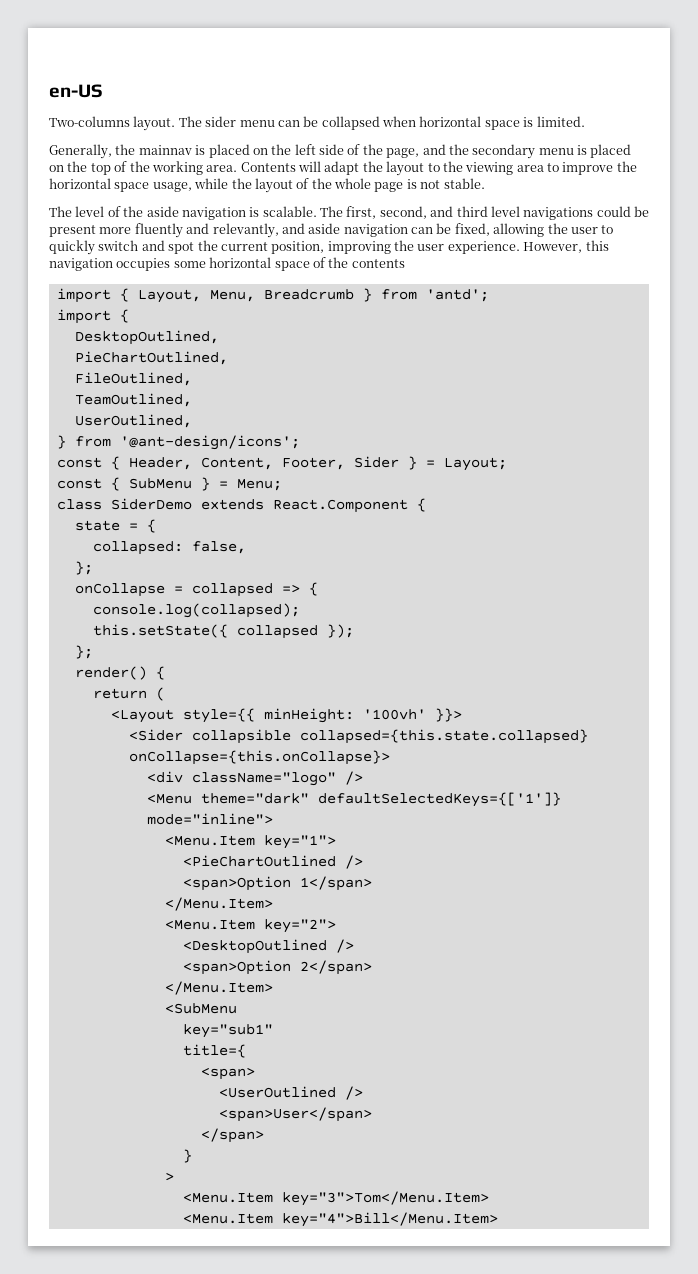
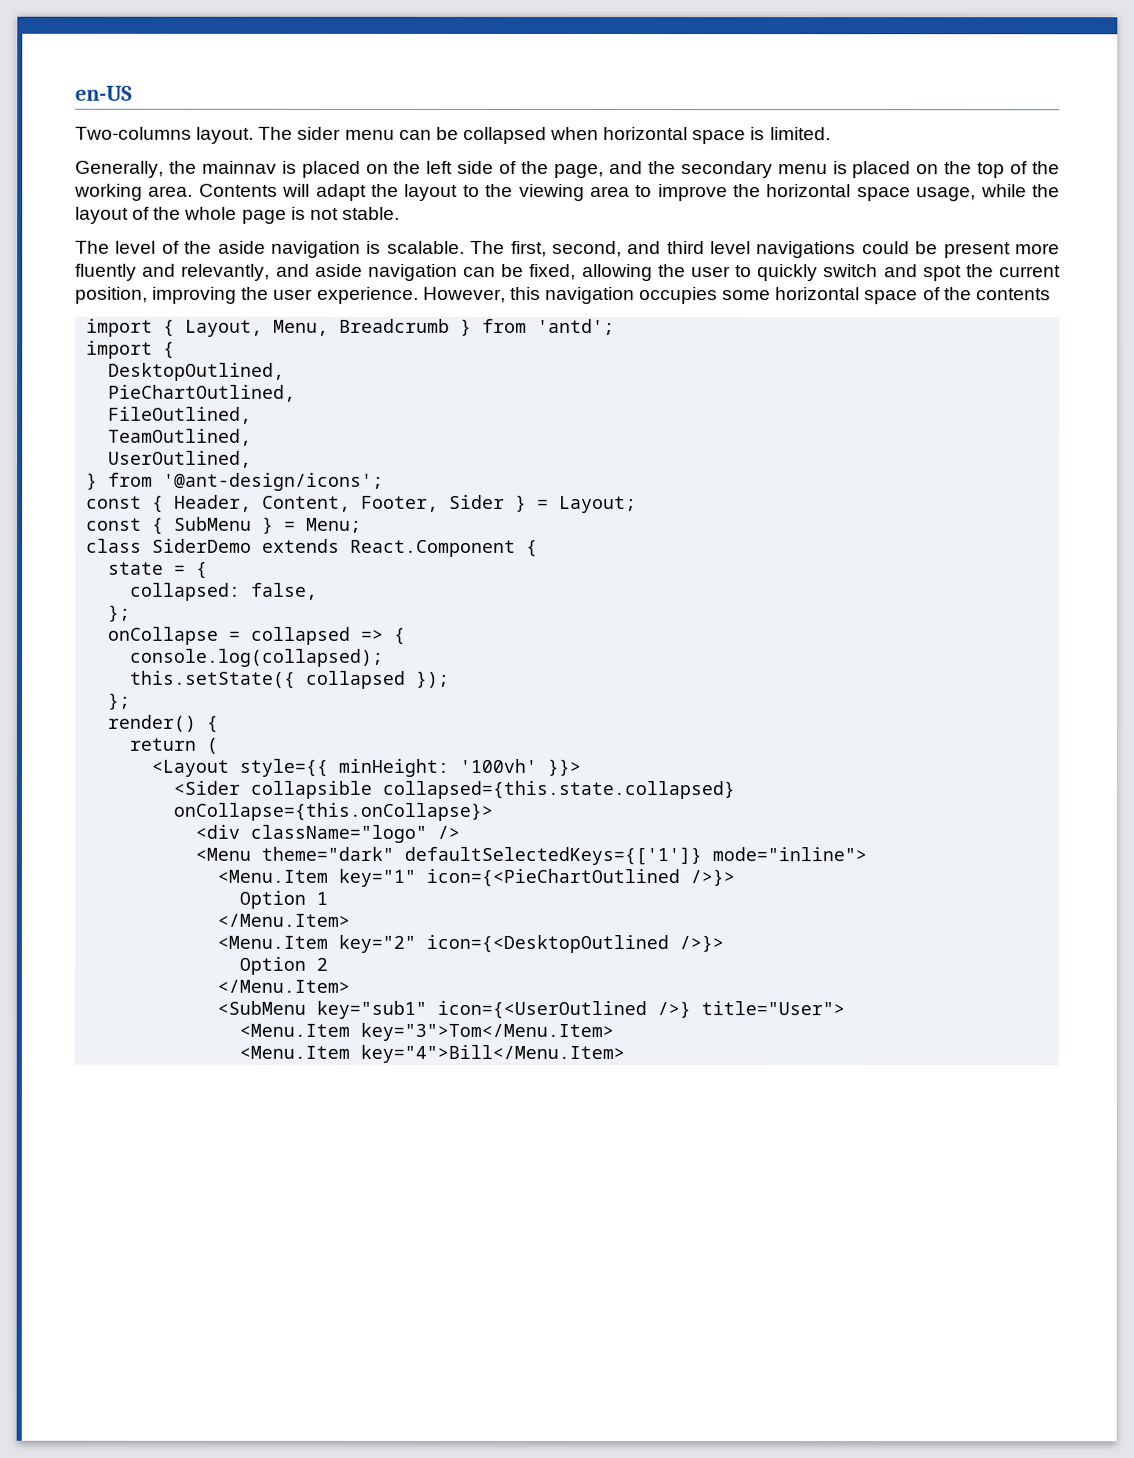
- <Menu.Item key="1">
- <PieChartOutlined />
- <span>Option 1</span>
+ <Menu.Item key="1" icon={<PieChartOutlined />}>
+ Option 1
  </Menu.Item>
- <Menu.Item key="2">
- <DesktopOutlined />
- <span>Option 2</span>
+ <Menu.Item key="2" icon={<DesktopOutlined />}>
+ Option 2
- <SubMenu
- key="sub1"
- title={
- <span>
- <UserOutlined />
- <span>User</span>
- </span>
- }
- >
+ <SubMenu key="sub1" icon={<UserOutlined />} title="User">

